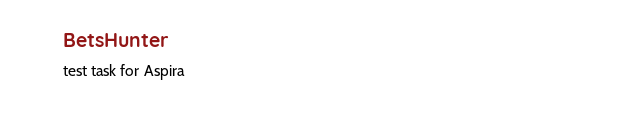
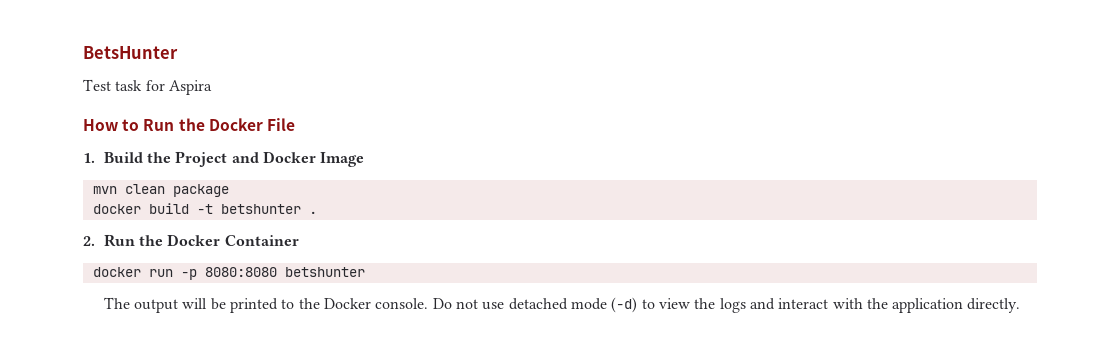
- test task for Aspira
+ Test task for Aspira
+ How to Run the Docker File
+ 1. Build the Project and Docker Image
+ mvn clean package
+ docker build -t betshunter .
+ 2. Run the Docker Container
+ docker run -p 8080:8080 betshunter
+ The output will be printed to the Docker console. Do not use detached mode (-d) to view the logs and interact with the application directly.

